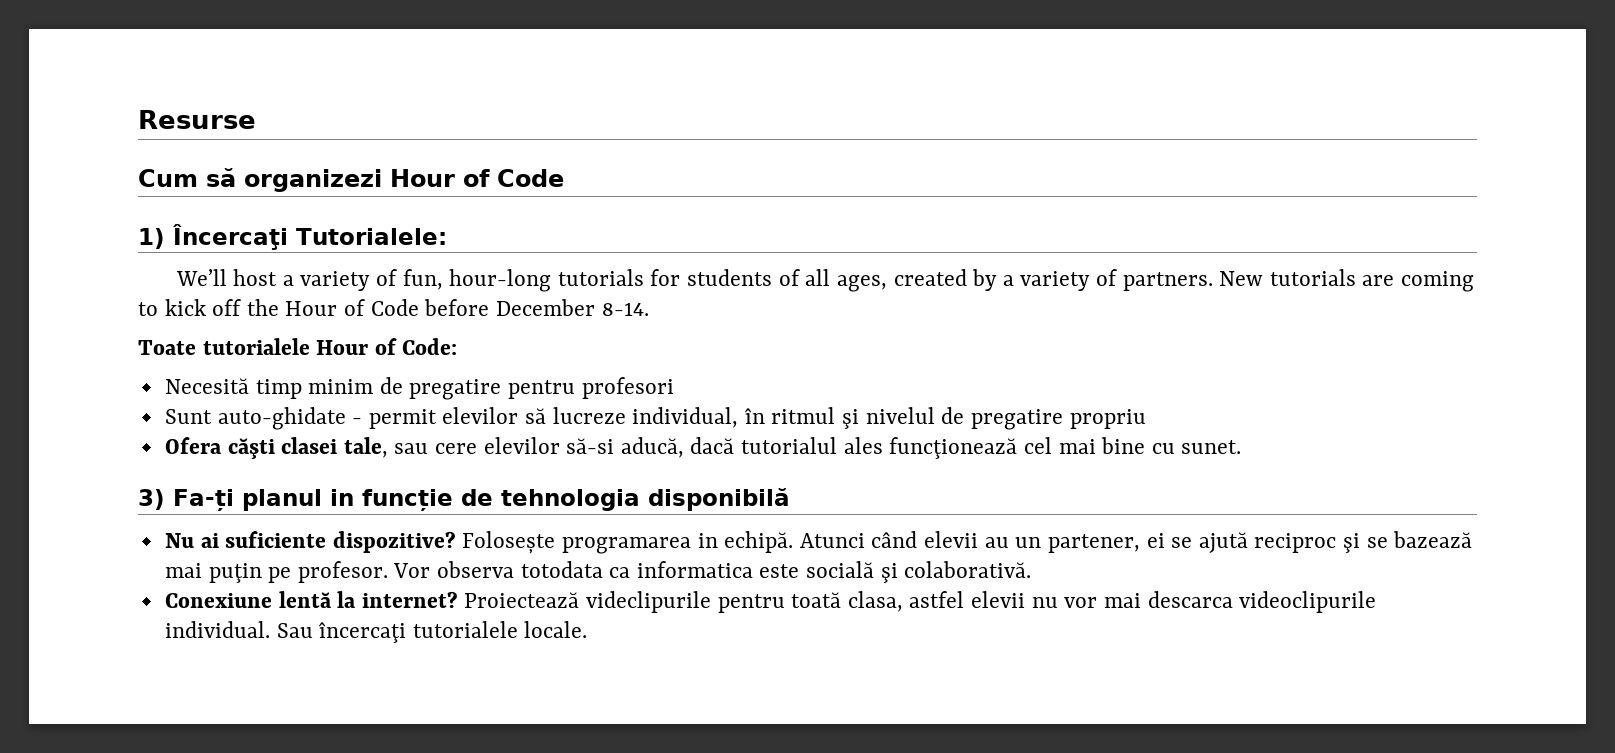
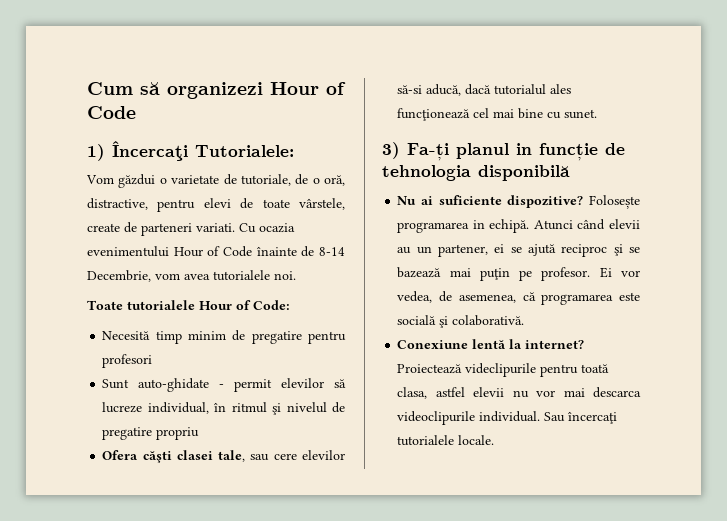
- Resurse
- We’ll host a variety of fun, hour-long tutorials for students of all ages, created by a variety of partners. New tutorials are coming to kick off the Hour of Code before December 8-14.
+ Vom găzdui o varietate de tutoriale, de o oră, distractive, pentru elevi de toate vârstele, create de parteneri variati. Cu ocazia evenimentului Hour of Code înainte de 8-14 Decembrie, vom avea tutorialele noi.
- Vor observa totodata ca informatica este socială şi colaborativă.
+ Ei vor vedea, de asemenea, că programarea este socială şi colaborativă.

